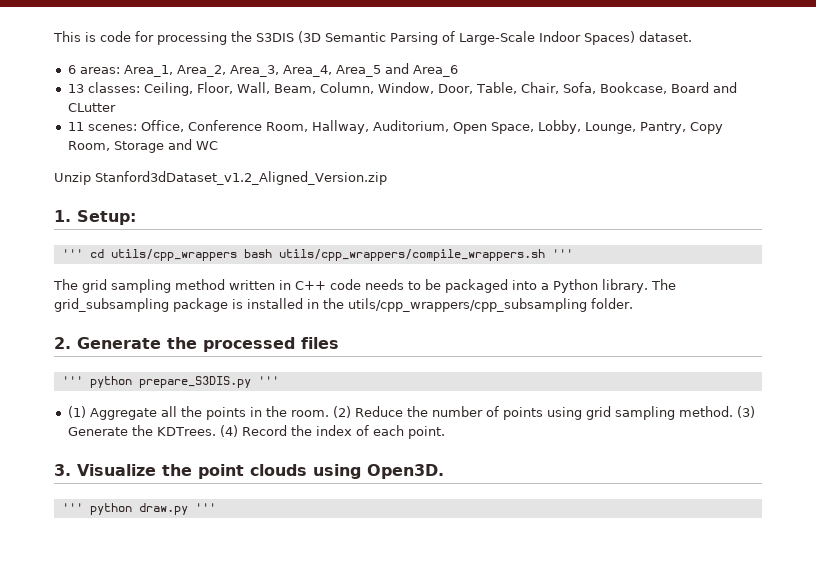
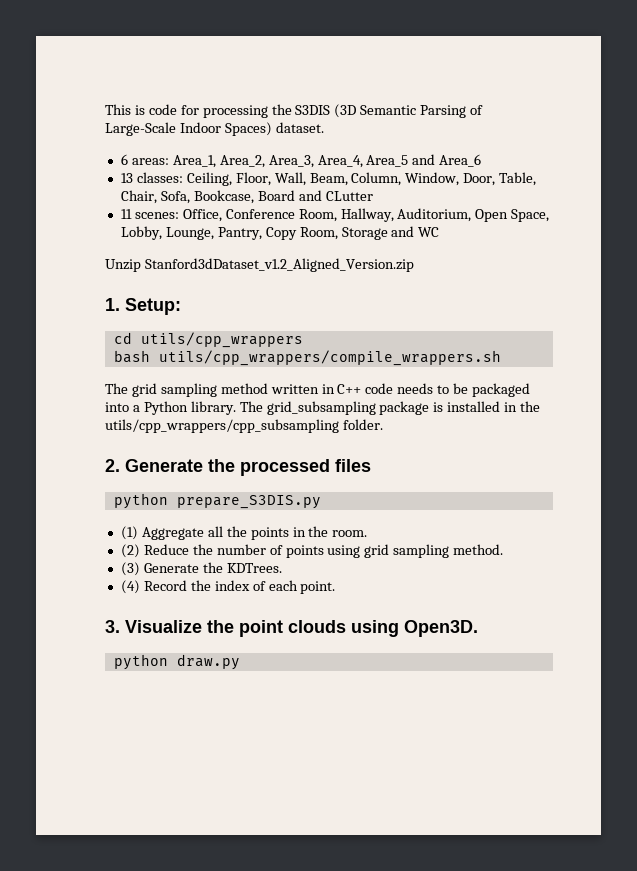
- ''' cd utils/cpp_wrappers bash utils/cpp_wrappers/compile_wrappers.sh '''
+ cd utils/cpp_wrappers
+ bash utils/cpp_wrappers/compile_wrappers.sh
- ''' python prepare_S3DIS.py '''
+ python prepare_S3DIS.py
- (1) Aggregate all the points in the room. (2) Reduce the number of points using grid sampling method. (3) Generate the KDTrees. (4) Record the index of each point.
+ (1) Aggregate all the points in the room.
+ (2) Reduce the number of points using grid sampling method.
+ (3) Generate the KDTrees.
+ (4) Record the index of each point.
- ''' python draw.py '''
+ python draw.py

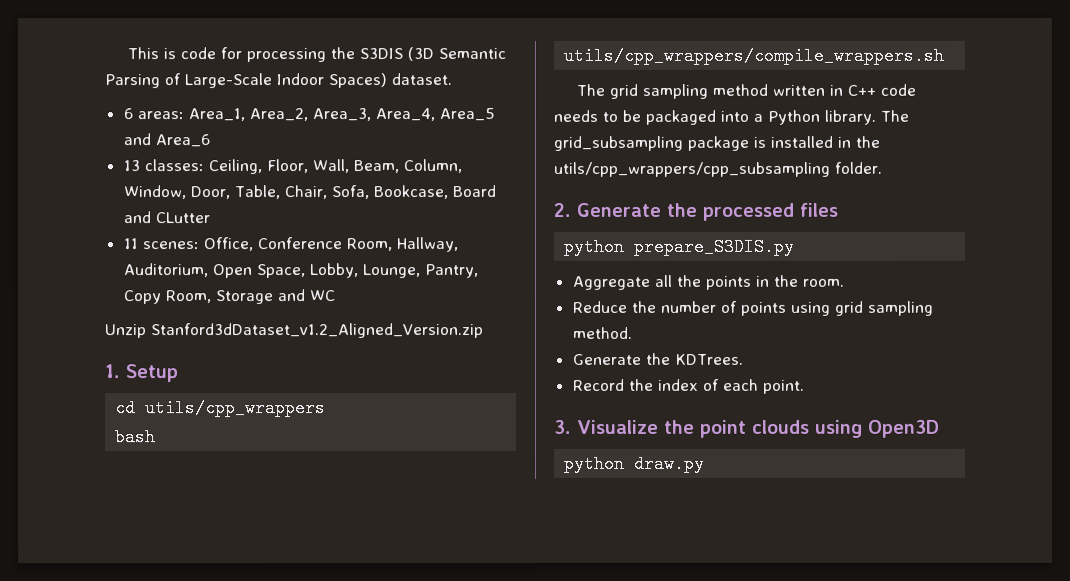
- 1. Setup:
+ 1. Setup
- (1) Aggregate all the points in the room.
+ Aggregate all the points in the room.
- (2) Reduce the number of points using grid sampling method.
+ Reduce the number of points using grid sampling method.
- (3) Generate the KDTrees.
+ Generate the KDTrees.
- (4) Record the index of each point.
+ Record the index of each point.
- 3. Visualize the point clouds using Open3D.
+ 3. Visualize the point clouds using Open3D

